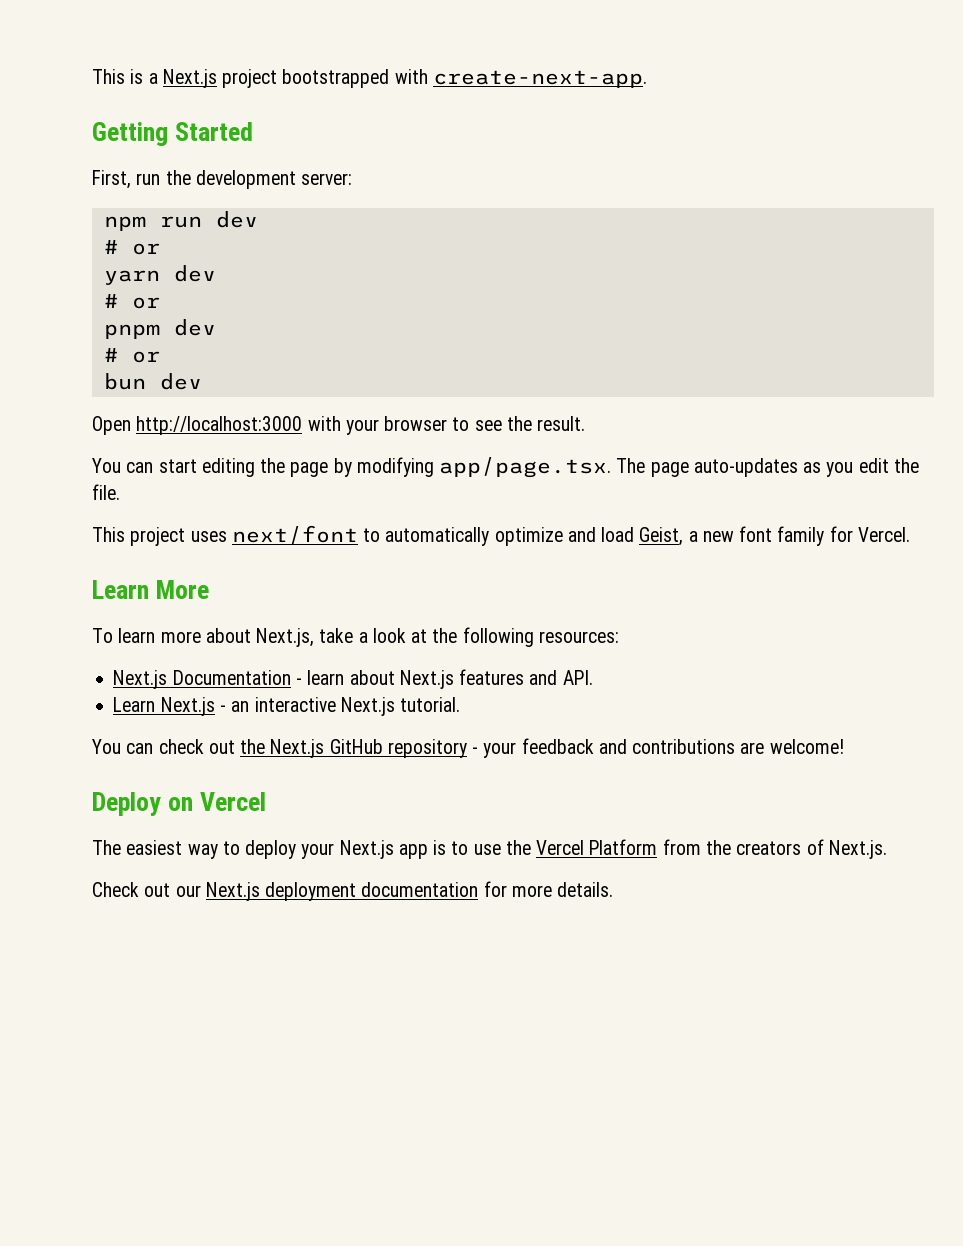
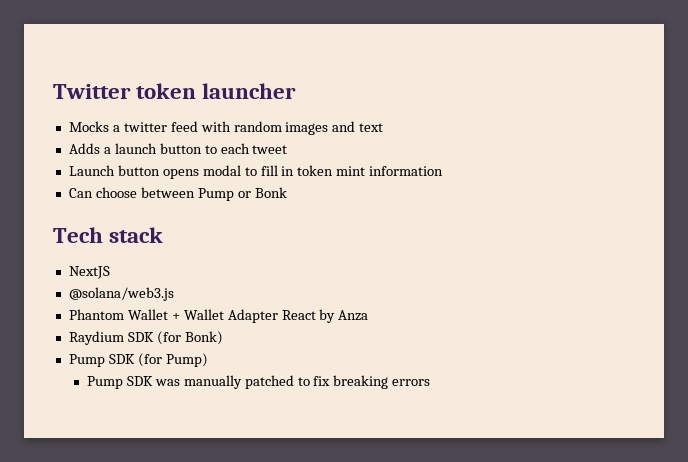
- This is a Next.js project bootstrapped with create-next-app.
- Getting Started
- First, run the development server:
- npm run dev
- # or
- yarn dev
- # or
- pnpm dev
- # or
- bun dev
- Open http://localhost:3000 with your browser to see the result.
- You can start editing the page by modifying app/page.tsx. The page auto-updates as you edit the file.
- This project uses next/font to automatically optimize and load Geist, a new font family for Vercel.
- Learn More
- To learn more about Next.js, take a look at the following resources:
- Next.js Documentation - learn about Next.js features and API.
- Learn Next.js - an interactive Next.js tutorial.
- You can check out the Next.js GitHub repository - your feedback and contributions are welcome!
- Deploy on Vercel
- The easiest way to deploy your Next.js app is to use the Vercel Platform from the creators of Next.js.
- Check out our Next.js deployment documentation for more details.
+ Twitter token launcher
+ Mocks a twitter feed with random images and text
+ Adds a launch button to each tweet
+ Launch button opens modal to fill in token mint information
+ Can choose between Pump or Bonk
+ Tech stack
+ NextJS
+ @solana/web3.js
+ Phantom Wallet + Wallet Adapter React by Anza
+ Raydium SDK (for Bonk)
+ Pump SDK (for Pump)
+ Pump SDK was manually patched to fix breaking errors

